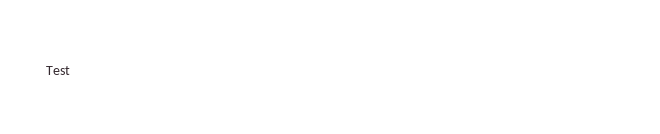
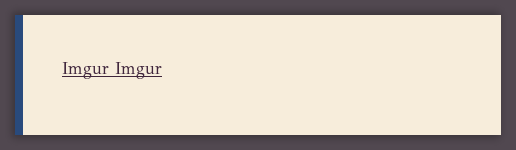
- Test
+ Imgur Imgur

